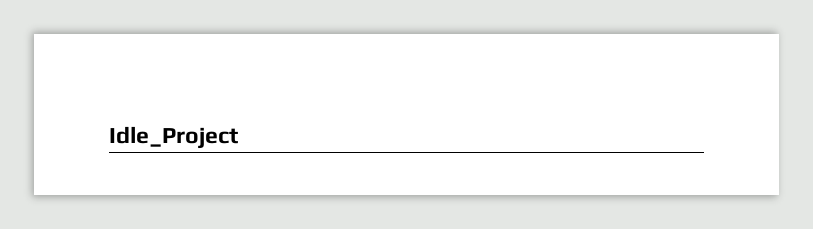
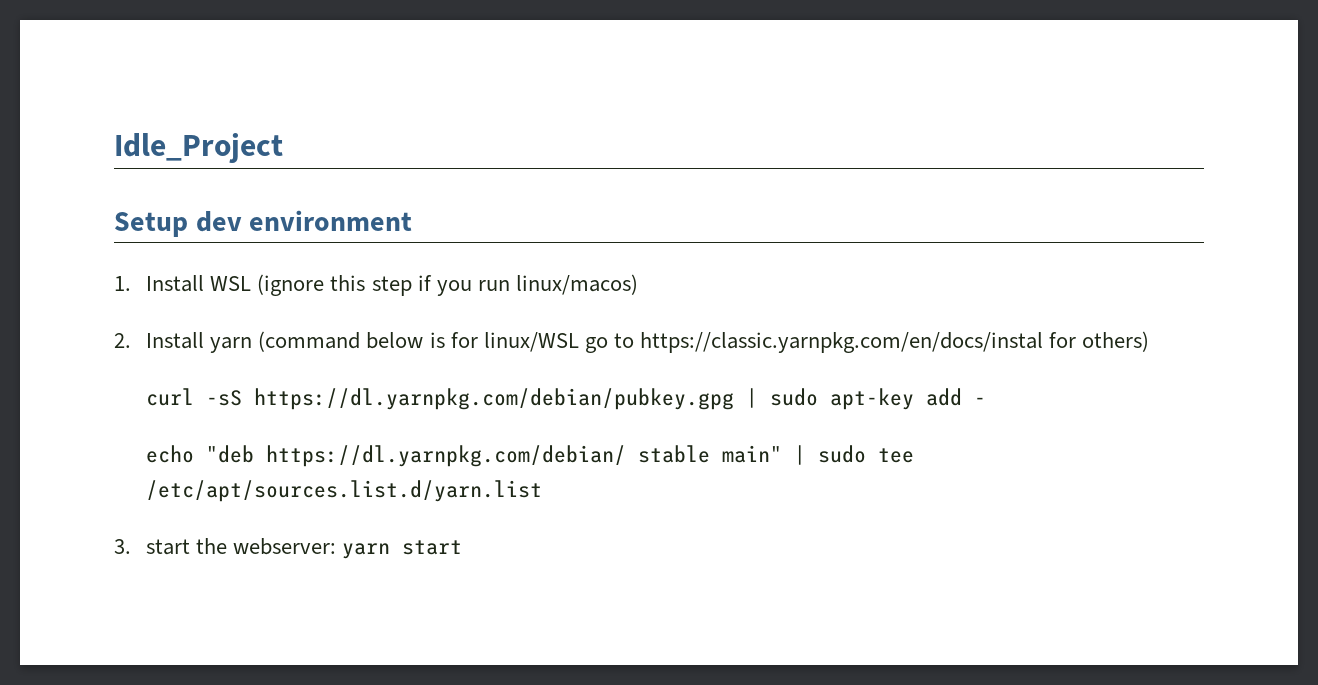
+ Setup dev environment
+ 1. Install WSL (ignore this step if you run linux/macos)
+ 2. Install yarn (command below is for linux/WSL go to https://classic.yarnpkg.com/en/docs/instal for others)
+ curl -sS https://dl.yarnpkg.com/debian/pubkey.gpg | sudo apt-key add -
+ echo "deb https://dl.yarnpkg.com/debian/ stable main" | sudo tee /etc/apt/sources.list.d/yarn.list
+ 3. start the webserver: yarn start

